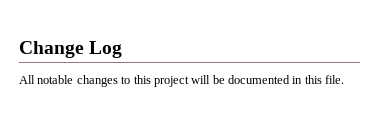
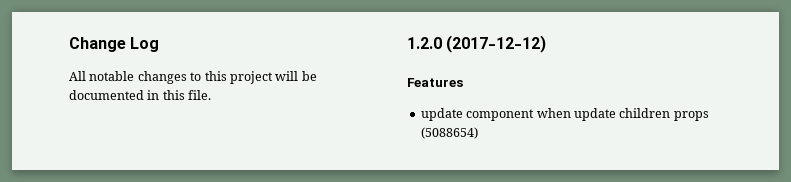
+ 1.2.0 (2017-12-12)
+ Features
+ update component when update children props (5088654)

